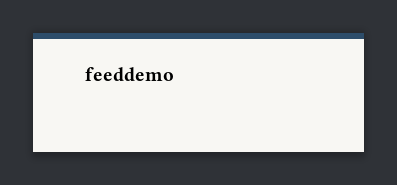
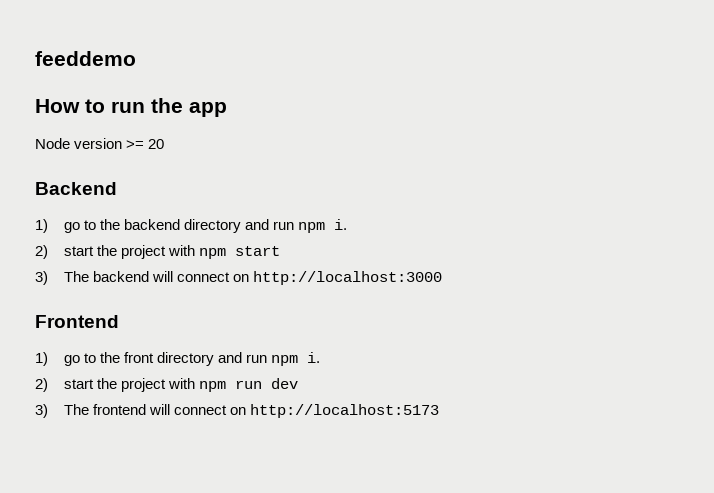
+ How to run the app
+ Node version >= 20
+ Backend
+ 1) go to the backend directory and run npm i.
+ 2) start the project with npm start
+ 3) The backend will connect on http://localhost:3000
+ Frontend
+ 1) go to the front directory and run npm i.
+ 2) start the project with npm run dev
+ 3) The frontend will connect on http://localhost:5173

